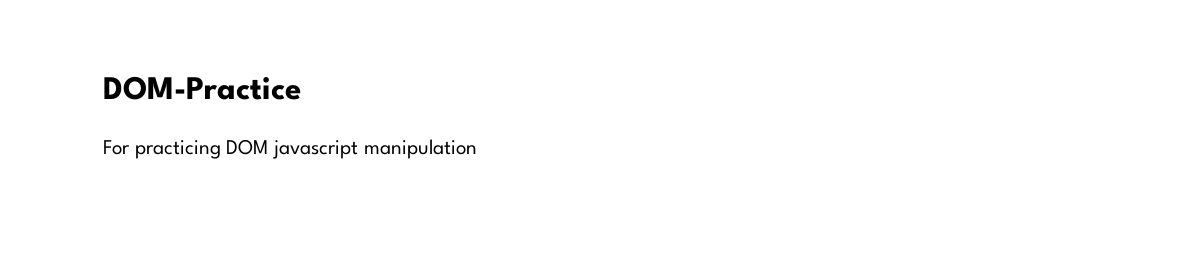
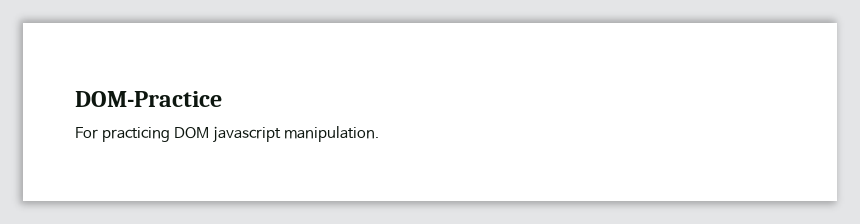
- For practicing DOM javascript manipulation
+ For practicing DOM javascript manipulation.

